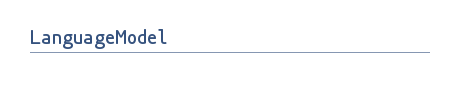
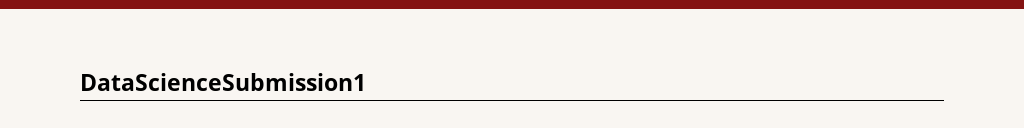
- LanguageModel
+ DataScienceSubmission1

